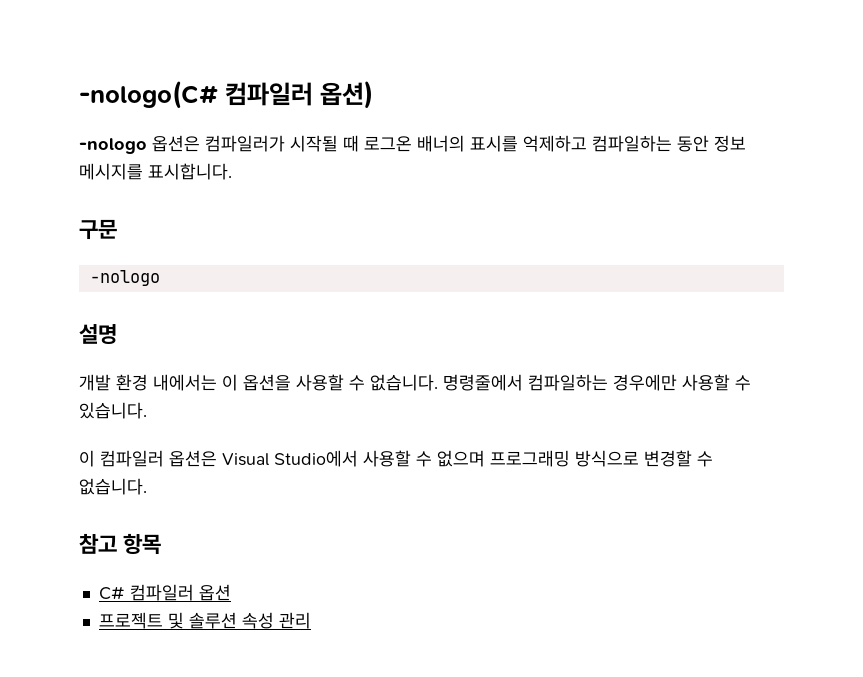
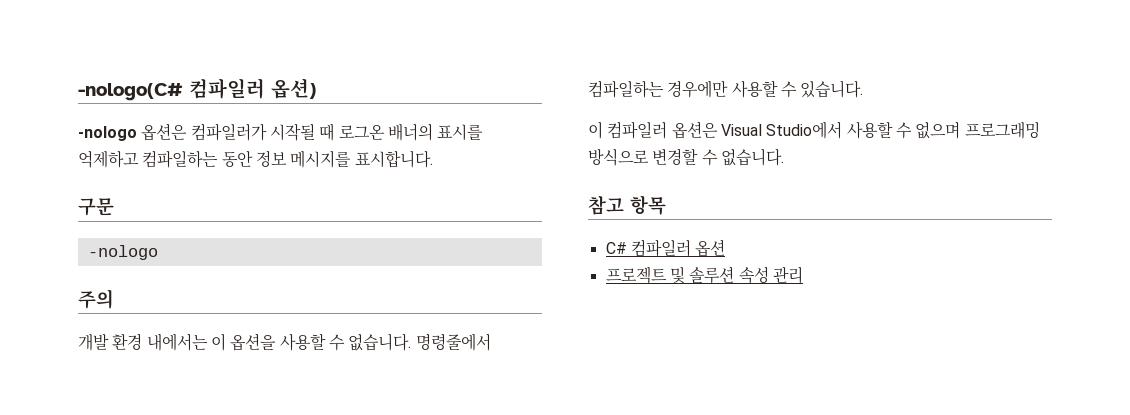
- 설명
+ 주의

